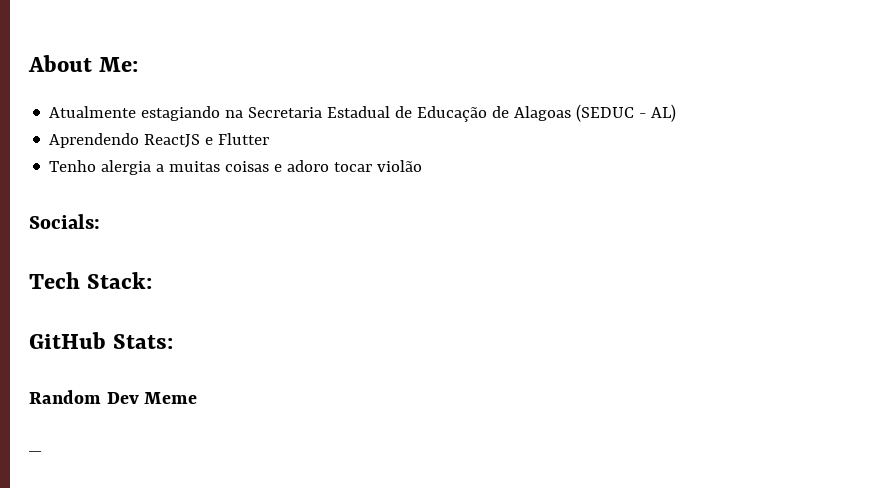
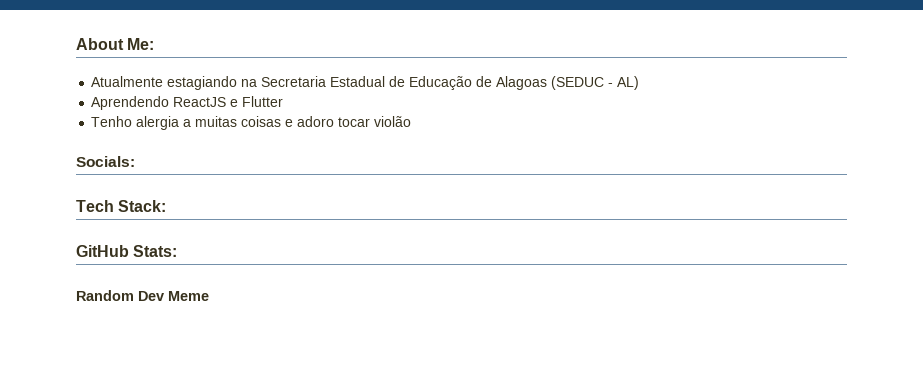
- _

